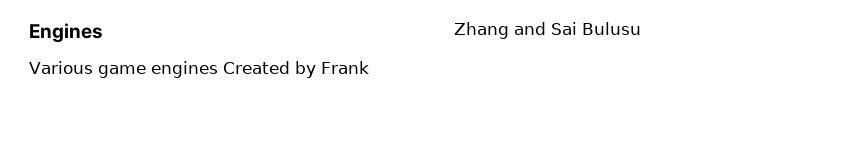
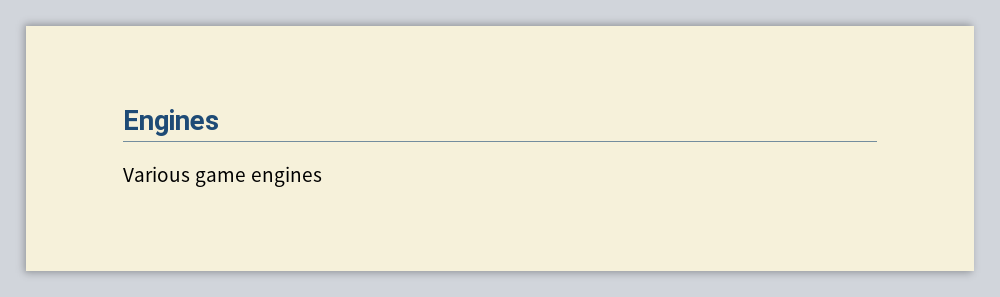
- Various game engines Created by Frank Zhang and Sai Bulusu
+ Various game engines

